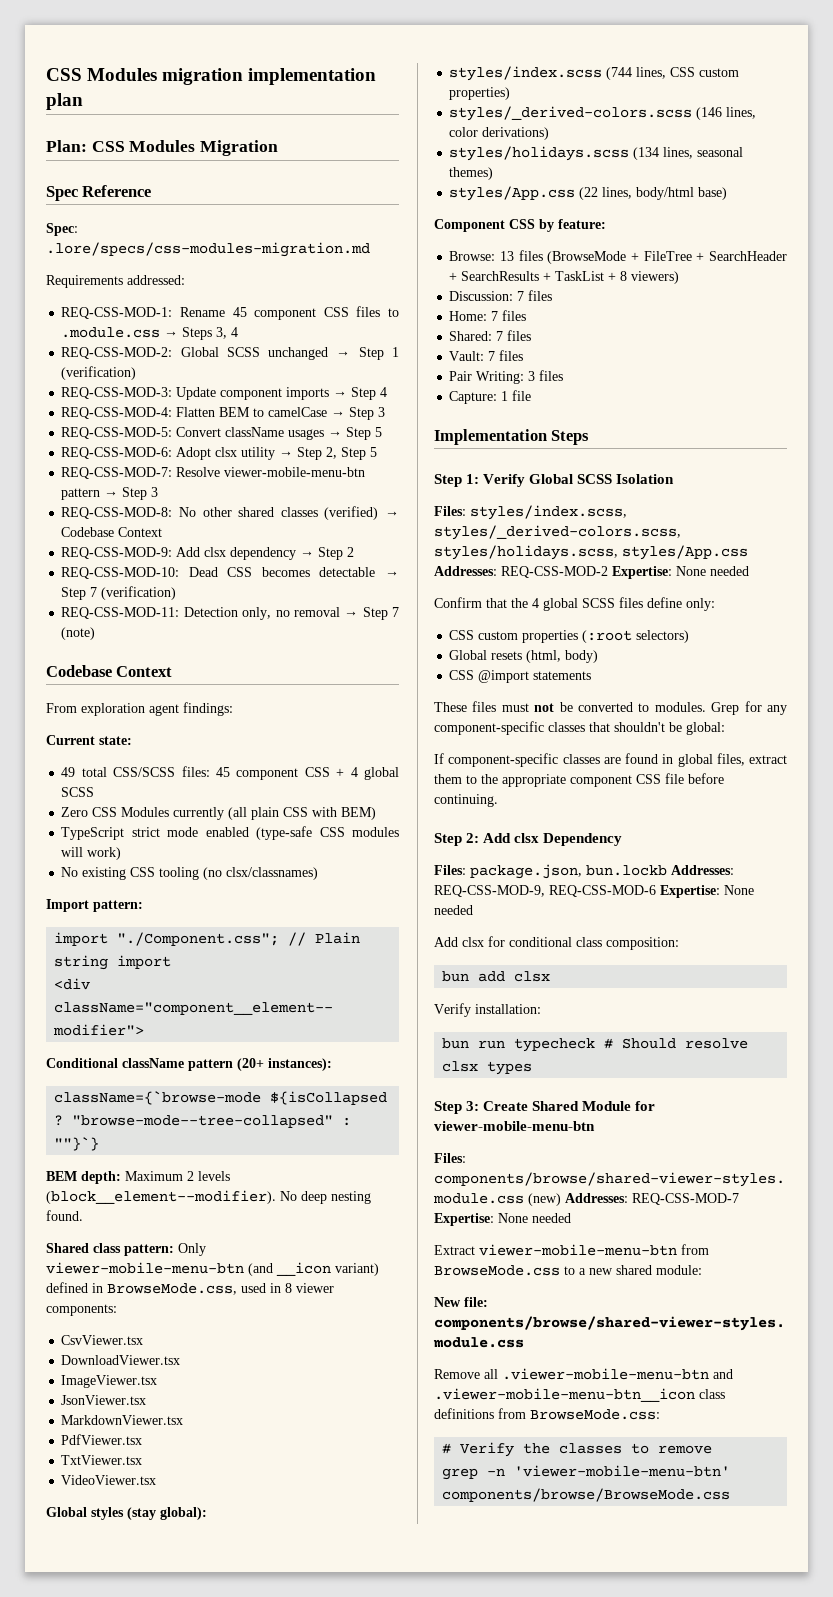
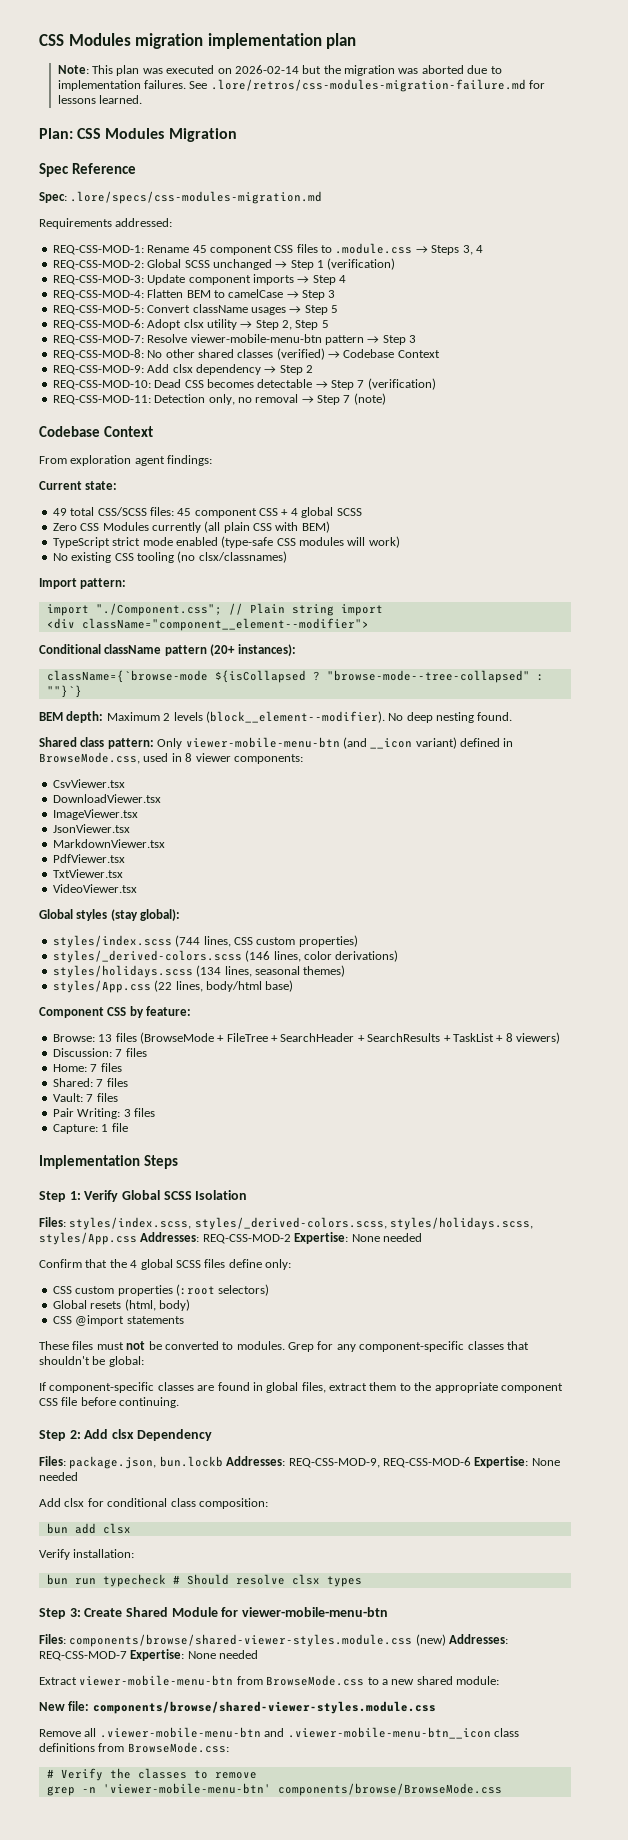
+ Note: This plan was executed on 2026-02-14 but the migration was aborted due to implementation failures. See .lore/retros/css-modules-migration-failure.md for lessons learned.

